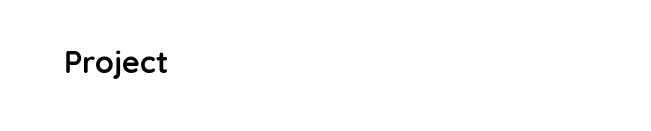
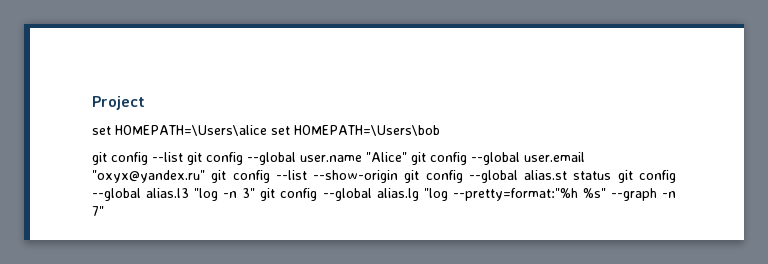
+ set HOMEPATH=\Users\alice set HOMEPATH=\Users\bob
+ git config --list git config --global user.name "Alice" git config --global user.email "oxyx@yandex.ru" git config --list --show-origin git config --global alias.st status git config --global alias.l3 "log -n 3" git config --global alias.lg "log --pretty=format:"%h %s" --graph -n 7"

